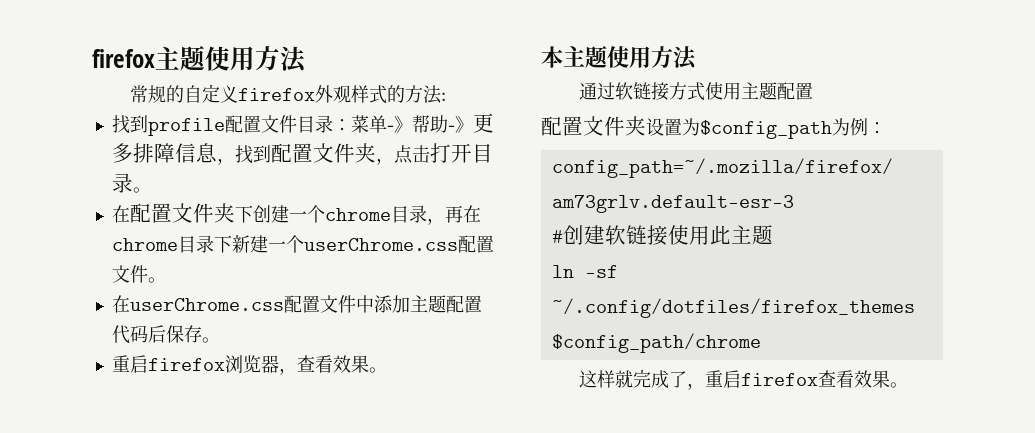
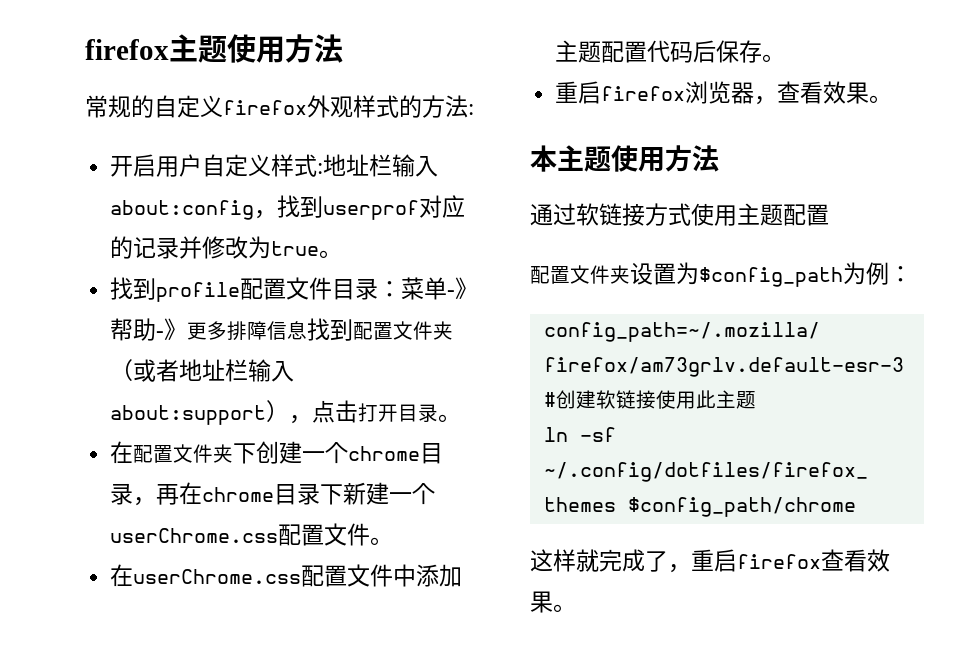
+ 开启用户自定义样式:地址栏输入about:config，找到userprof对应的记录并修改为true。
- 找到profile配置文件目录：菜单-》帮助-》更多排障信息，找到配置文件夹，点击打开目录。
+ 找到profile配置文件目录：菜单-》帮助-》更多排障信息找到配置文件夹（或者地址栏输入about:support），点击打开目录。

